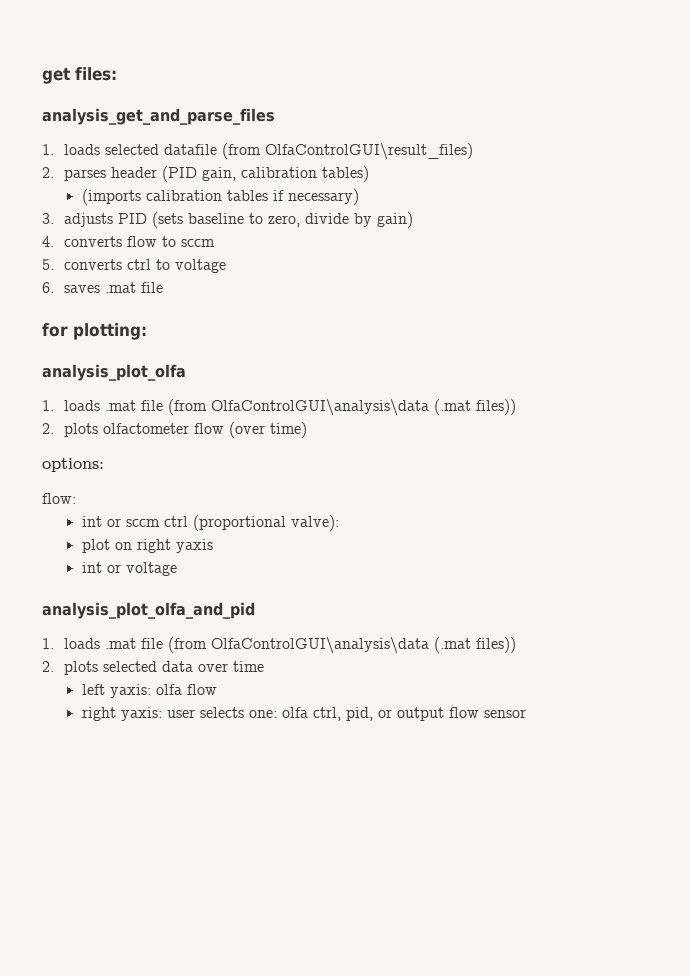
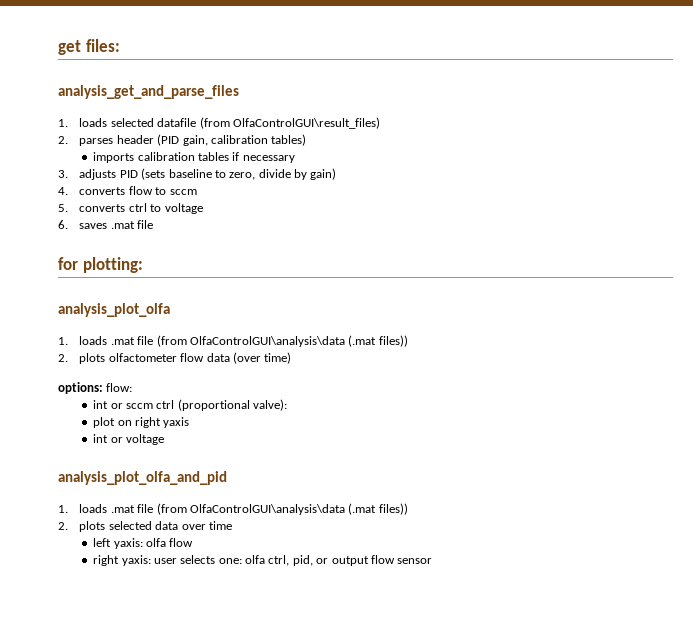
- (imports calibration tables if necessary)
+ imports calibration tables if necessary
- 2. plots olfactometer flow (over time)
+ 2. plots olfactometer flow data (over time)
- options:
- flow:
+ options: flow:

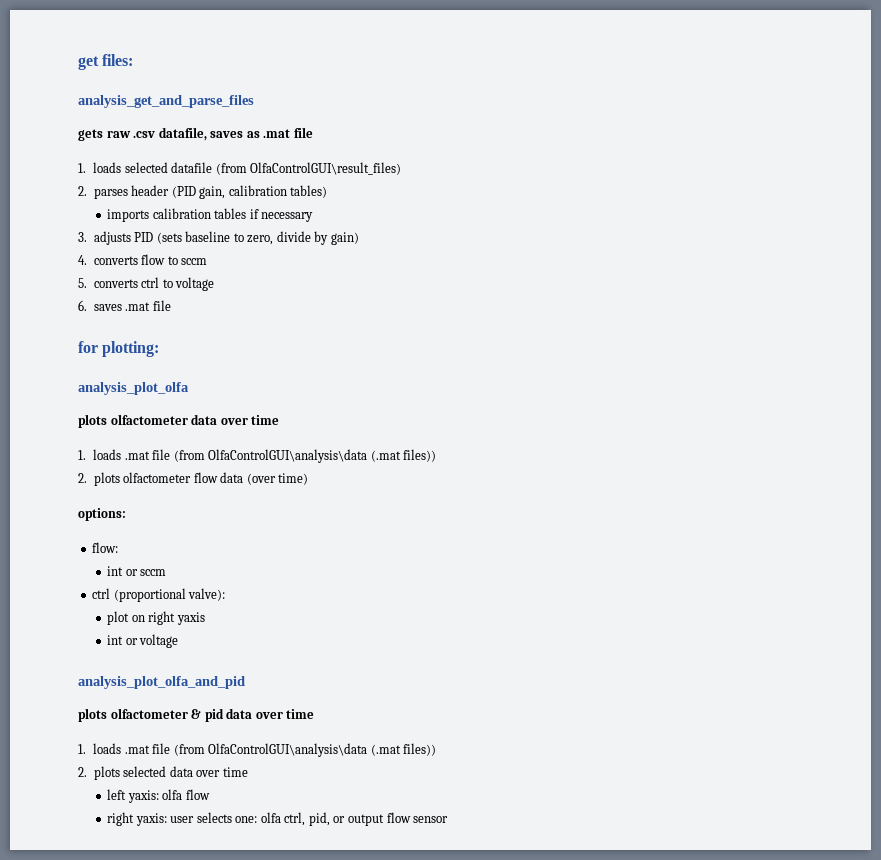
+ gets raw .csv datafile, saves as .mat file
+ plots olfactometer data over time
- options: flow:
+ options:
+ flow:
- int or sccm ctrl (proportional valve):
+ int or sccm
+ ctrl (proportional valve):
+ plots olfactometer & pid data over time

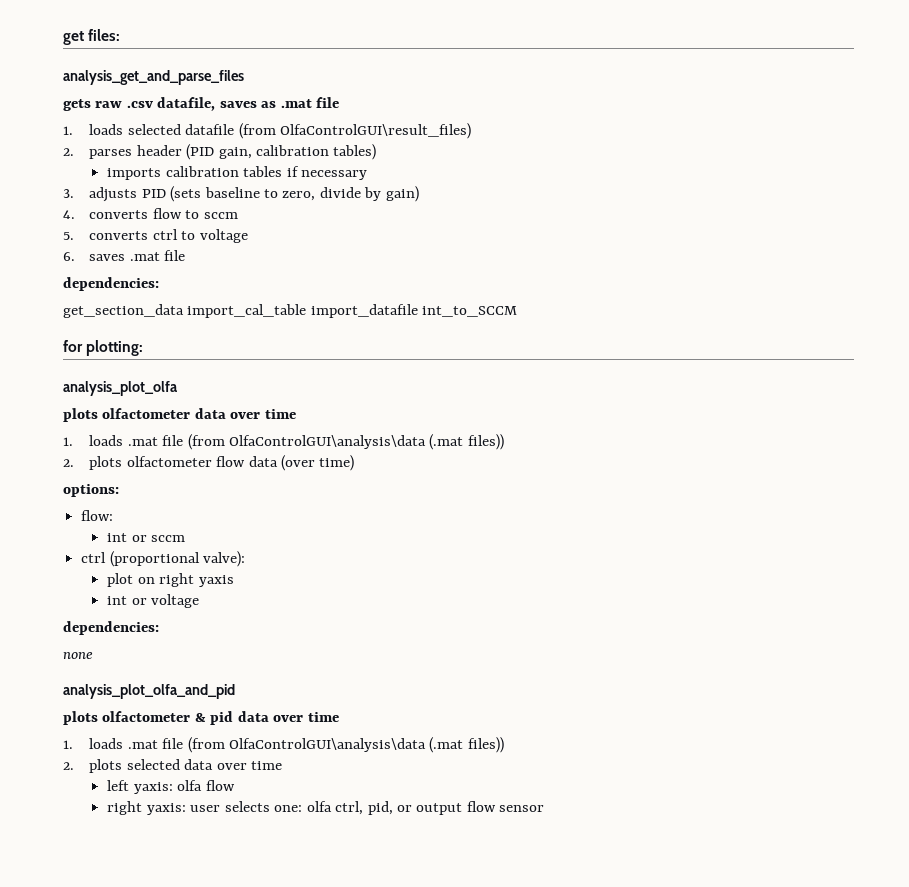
  6. saves .mat file
+ dependencies:
+ get_section_data import_cal_table import_datafile int_to_SCCM
  int or voltage
+ dependencies:
+ none

